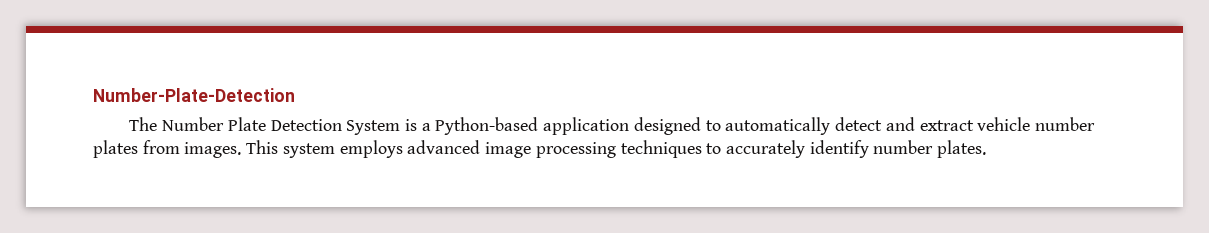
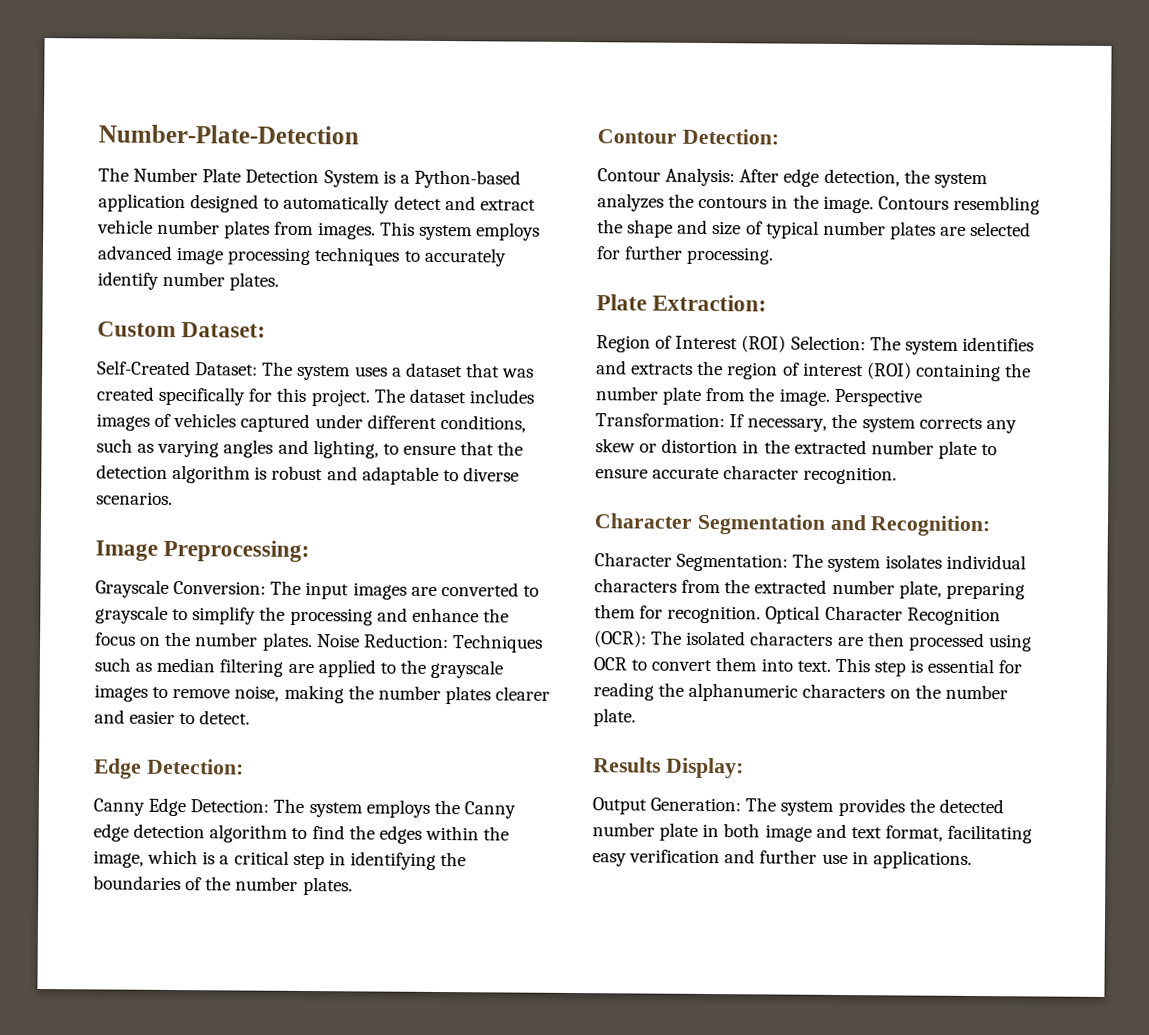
+ Custom Dataset:
+ Self-Created Dataset: The system uses a dataset that was created specifically for this project. The dataset includes images of vehicles captured under different conditions, such as varying angles and lighting, to ensure that the detection algorithm is robust and adaptable to diverse scenarios.
+ Image Preprocessing:
+ Grayscale Conversion: The input images are converted to grayscale to simplify the processing and enhance the focus on the number plates. Noise Reduction: Techniques such as median filtering are applied to the grayscale images to remove noise, making the number plates clearer and easier to detect.
+ Edge Detection:
+ Canny Edge Detection: The system employs the Canny edge detection algorithm to find the edges within the image, which is a critical step in identifying the boundaries of the number plates.
+ Contour Detection:
+ Contour Analysis: After edge detection, the system analyzes the contours in the image. Contours resembling the shape and size of typical number plates are selected for further processing.
+ Plate Extraction:
+ Region of Interest (ROI) Selection: The system identifies and extracts the region of interest (ROI) containing the number plate from the image. Perspective Transformation: If necessary, the system corrects any skew or distortion in the extracted number plate to ensure accurate character recognition.
+ Character Segmentation and Recognition:
+ Character Segmentation: The system isolates individual characters from the extracted number plate, preparing them for recognition. Optical Character Recognition (OCR): The isolated characters are then processed using OCR to convert them into text. This step is essential for reading the alphanumeric characters on the number plate.
+ Results Display:
+ Output Generation: The system provides the detected number plate in both image and text format, facilitating easy verification and further use in applications.

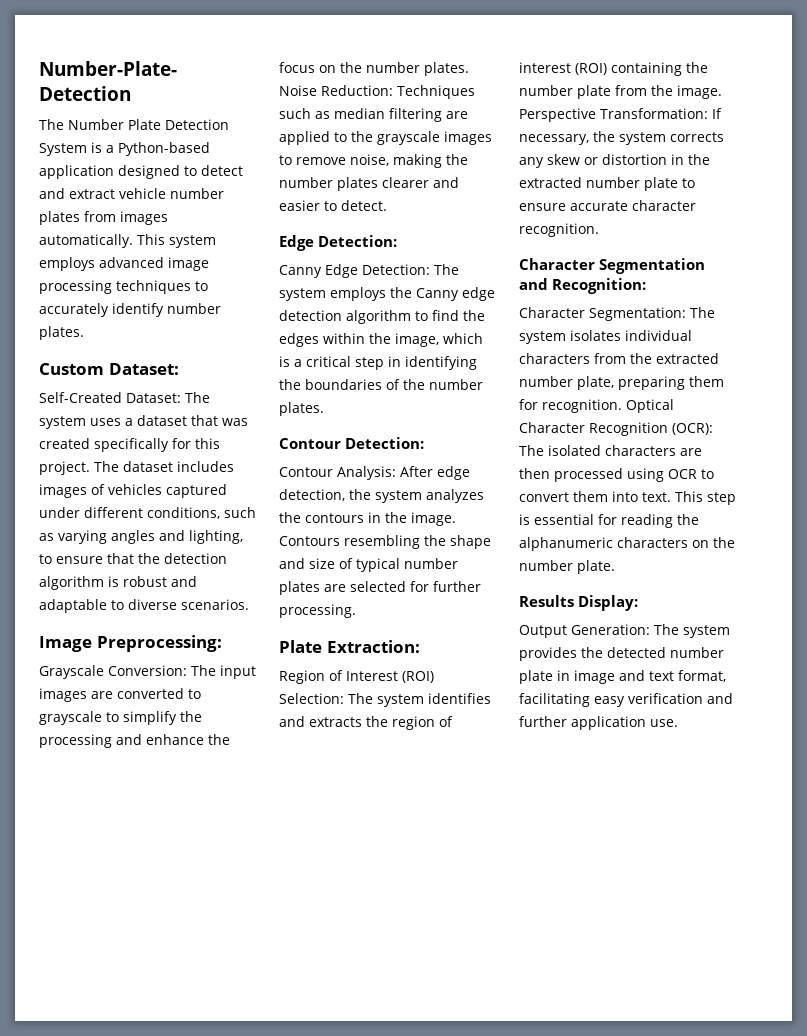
- The Number Plate Detection System is a Python-based application designed to automatically detect and extract vehicle number plates from images.
+ The Number Plate Detection System is a Python-based application designed to detect and extract vehicle number plates from images automatically.
- Output Generation: The system provides the detected number plate in both image and text format, facilitating easy verification and further use in applications.
+ Output Generation: The system provides the detected number plate in image and text format, facilitating easy verification and further application use.

